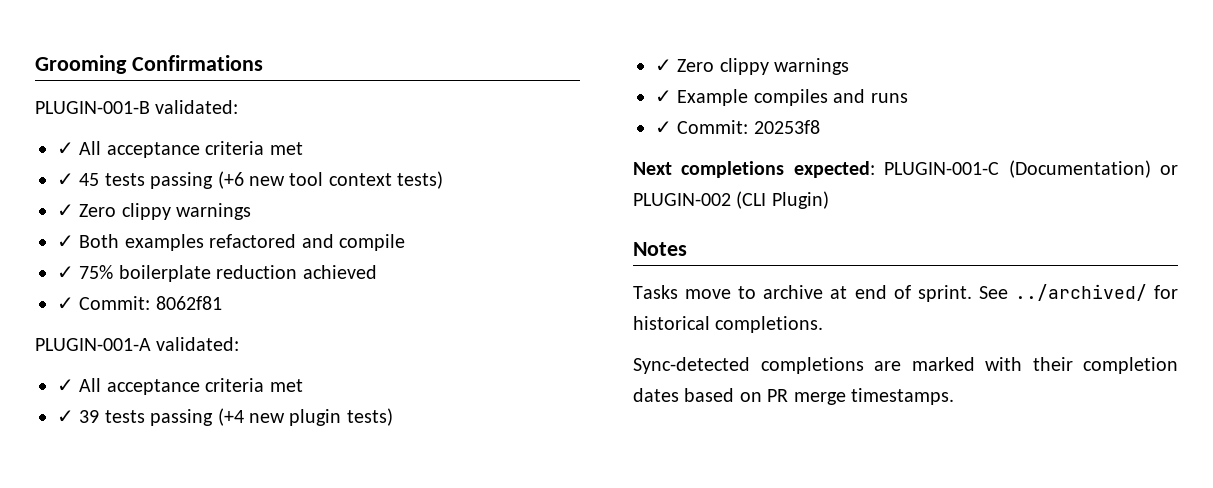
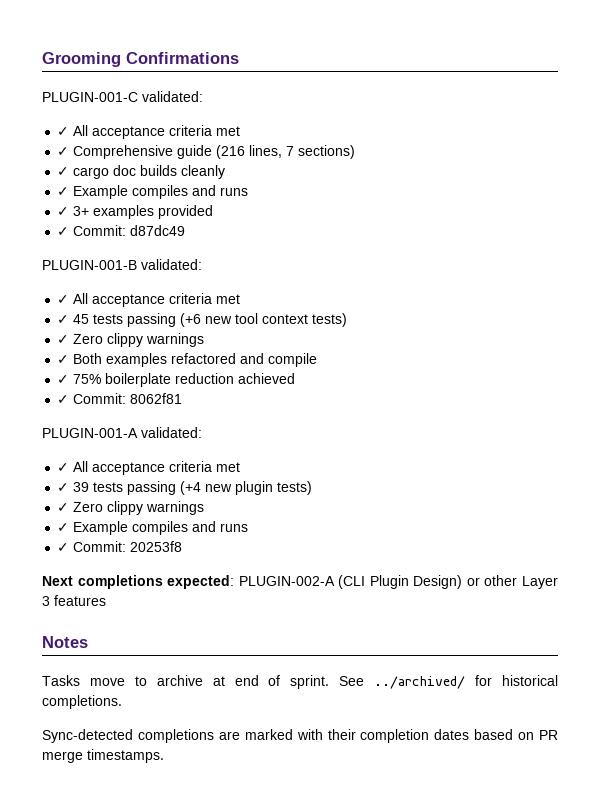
+ PLUGIN-001-C validated:
+ ✓ All acceptance criteria met
+ ✓ Comprehensive guide (216 lines, 7 sections)
+ ✓ cargo doc builds cleanly
+ ✓ Example compiles and runs
+ ✓ 3+ examples provided
+ ✓ Commit: d87dc49
- Next completions expected: PLUGIN-001-C (Documentation) or PLUGIN-002 (CLI Plugin)
+ Next completions expected: PLUGIN-002-A (CLI Plugin Design) or other Layer 3 features

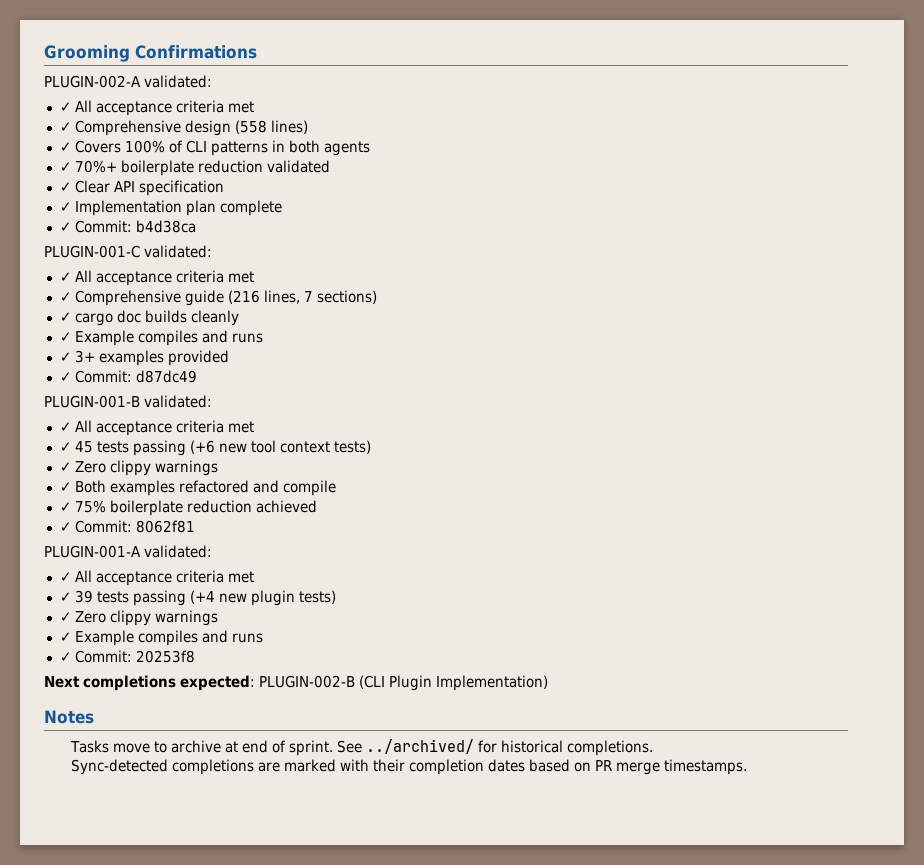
+ PLUGIN-002-A validated:
+ ✓ All acceptance criteria met
+ ✓ Comprehensive design (558 lines)
+ ✓ Covers 100% of CLI patterns in both agents
+ ✓ 70%+ boilerplate reduction validated
+ ✓ Clear API specification
+ ✓ Implementation plan complete
+ ✓ Commit: b4d38ca
- Next completions expected: PLUGIN-002-A (CLI Plugin Design) or other Layer 3 features
+ Next completions expected: PLUGIN-002-B (CLI Plugin Implementation)

